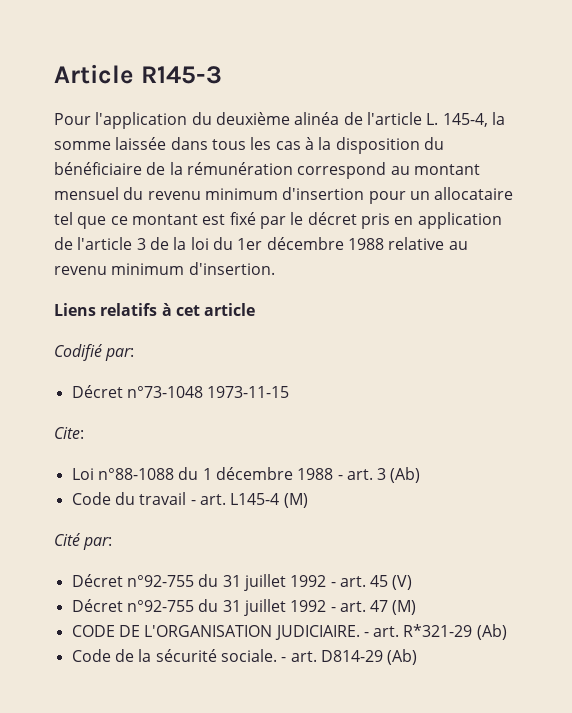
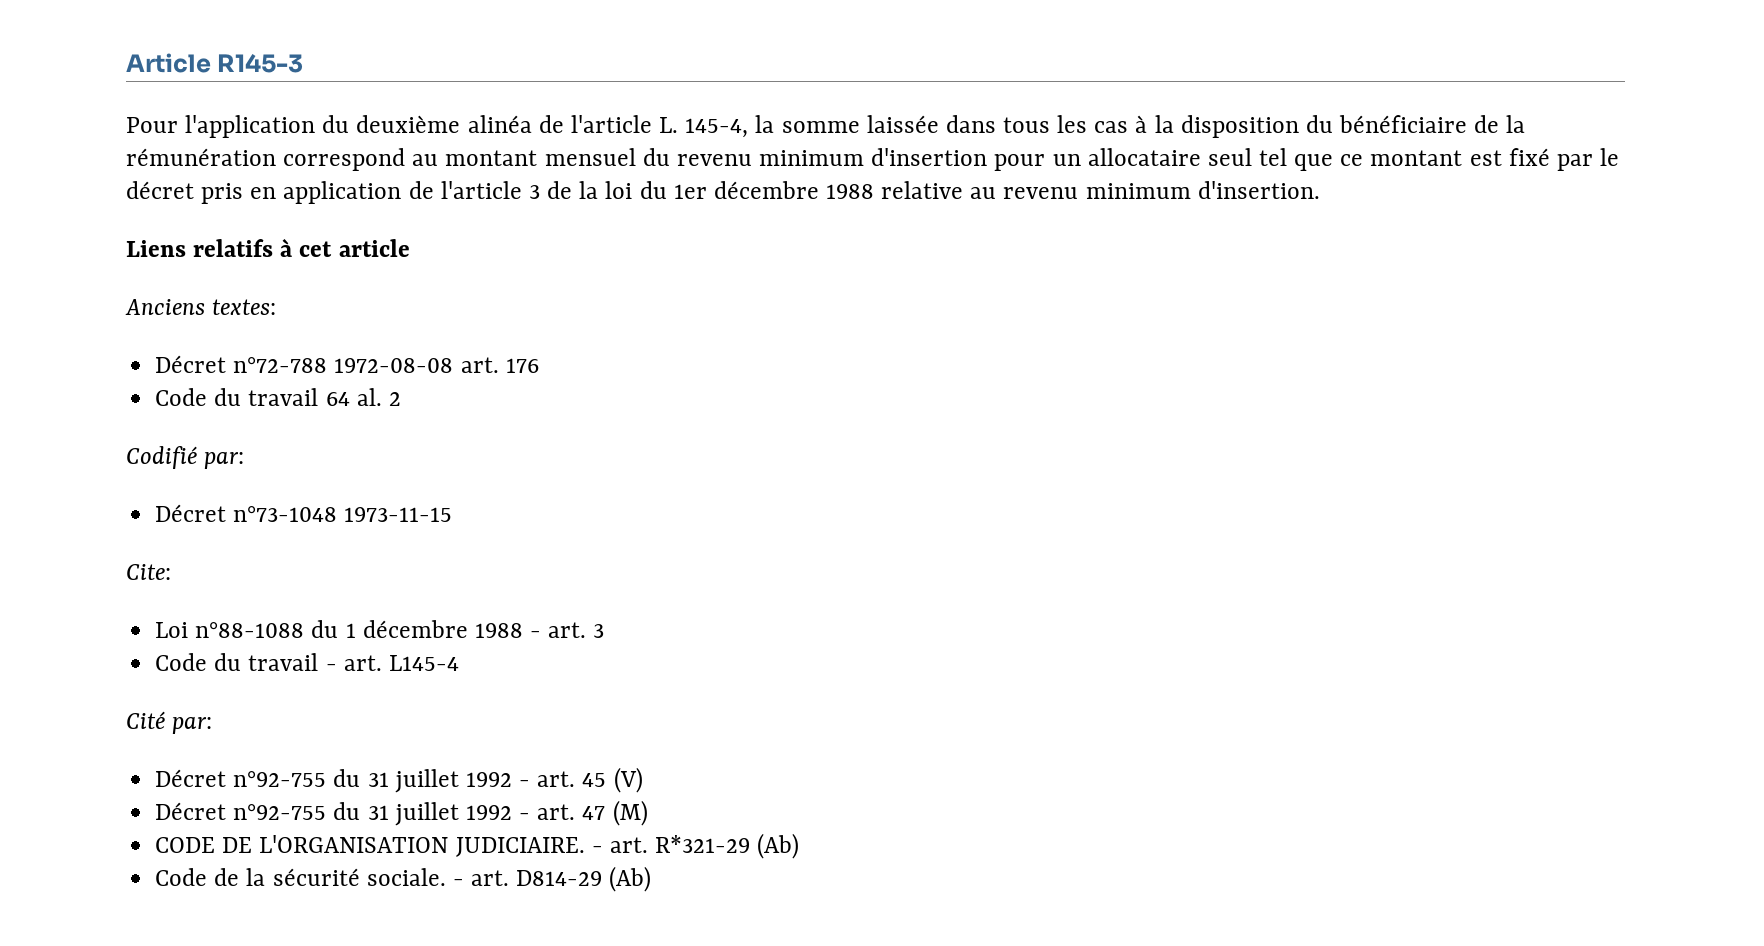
- Pour l'application du deuxième alinéa de l'article L. 145-4, la somme laissée dans tous les cas à la disposition du bénéficiaire de la rémunération correspond au montant mensuel du revenu minimum d'insertion pour un allocataire tel que ce montant est fixé par le décret pris en application de l'article 3 de la loi du 1er décembre 1988 relative au revenu minimum d'insertion.
+ Pour l'application du deuxième alinéa de l'article L. 145-4, la somme laissée dans tous les cas à la disposition du bénéficiaire de la rémunération correspond au montant mensuel du revenu minimum d'insertion pour un allocataire seul tel que ce montant est fixé par le décret pris en application de l'article 3 de la loi du 1er décembre 1988 relative au revenu minimum d'insertion.
+ Anciens textes:
+ Décret n°72-788 1972-08-08 art. 176
+ Code du travail 64 al. 2
- Loi n°88-1088 du 1 décembre 1988 - art. 3 (Ab)
+ Loi n°88-1088 du 1 décembre 1988 - art. 3
- Code du travail - art. L145-4 (M)
+ Code du travail - art. L145-4

